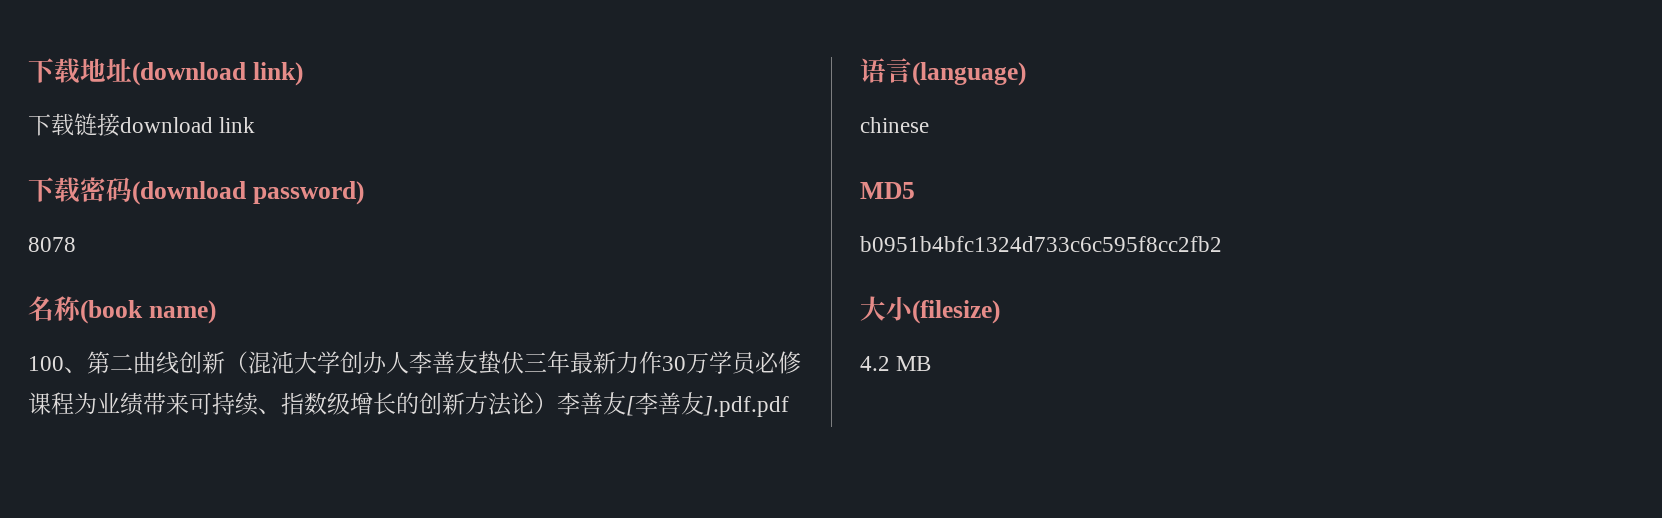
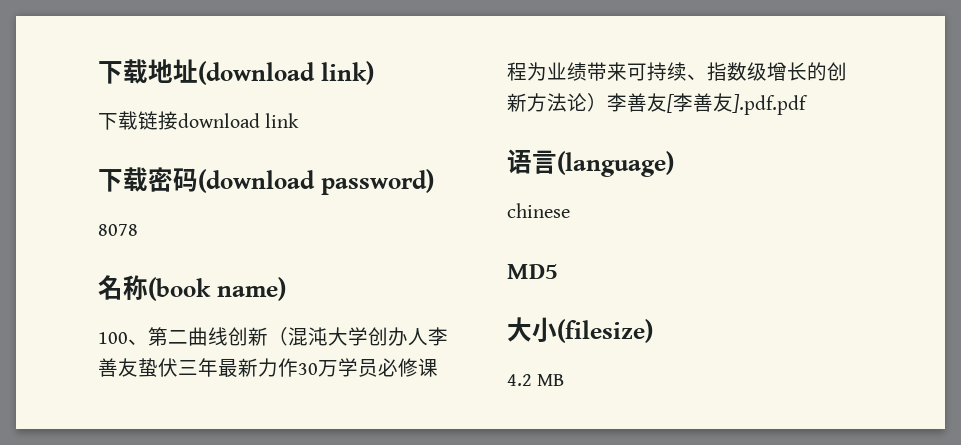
- b0951b4bfc1324d733c6c595f8cc2fb2

